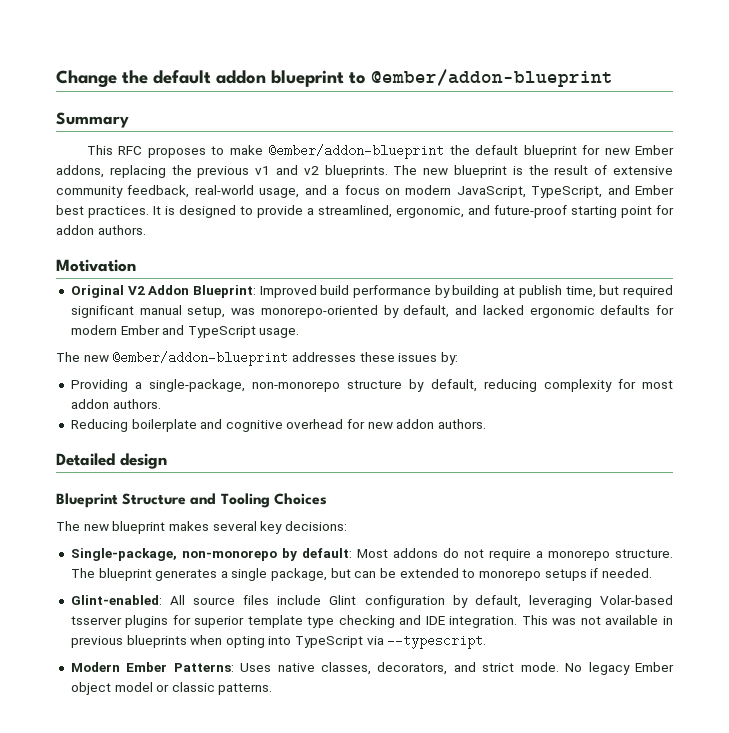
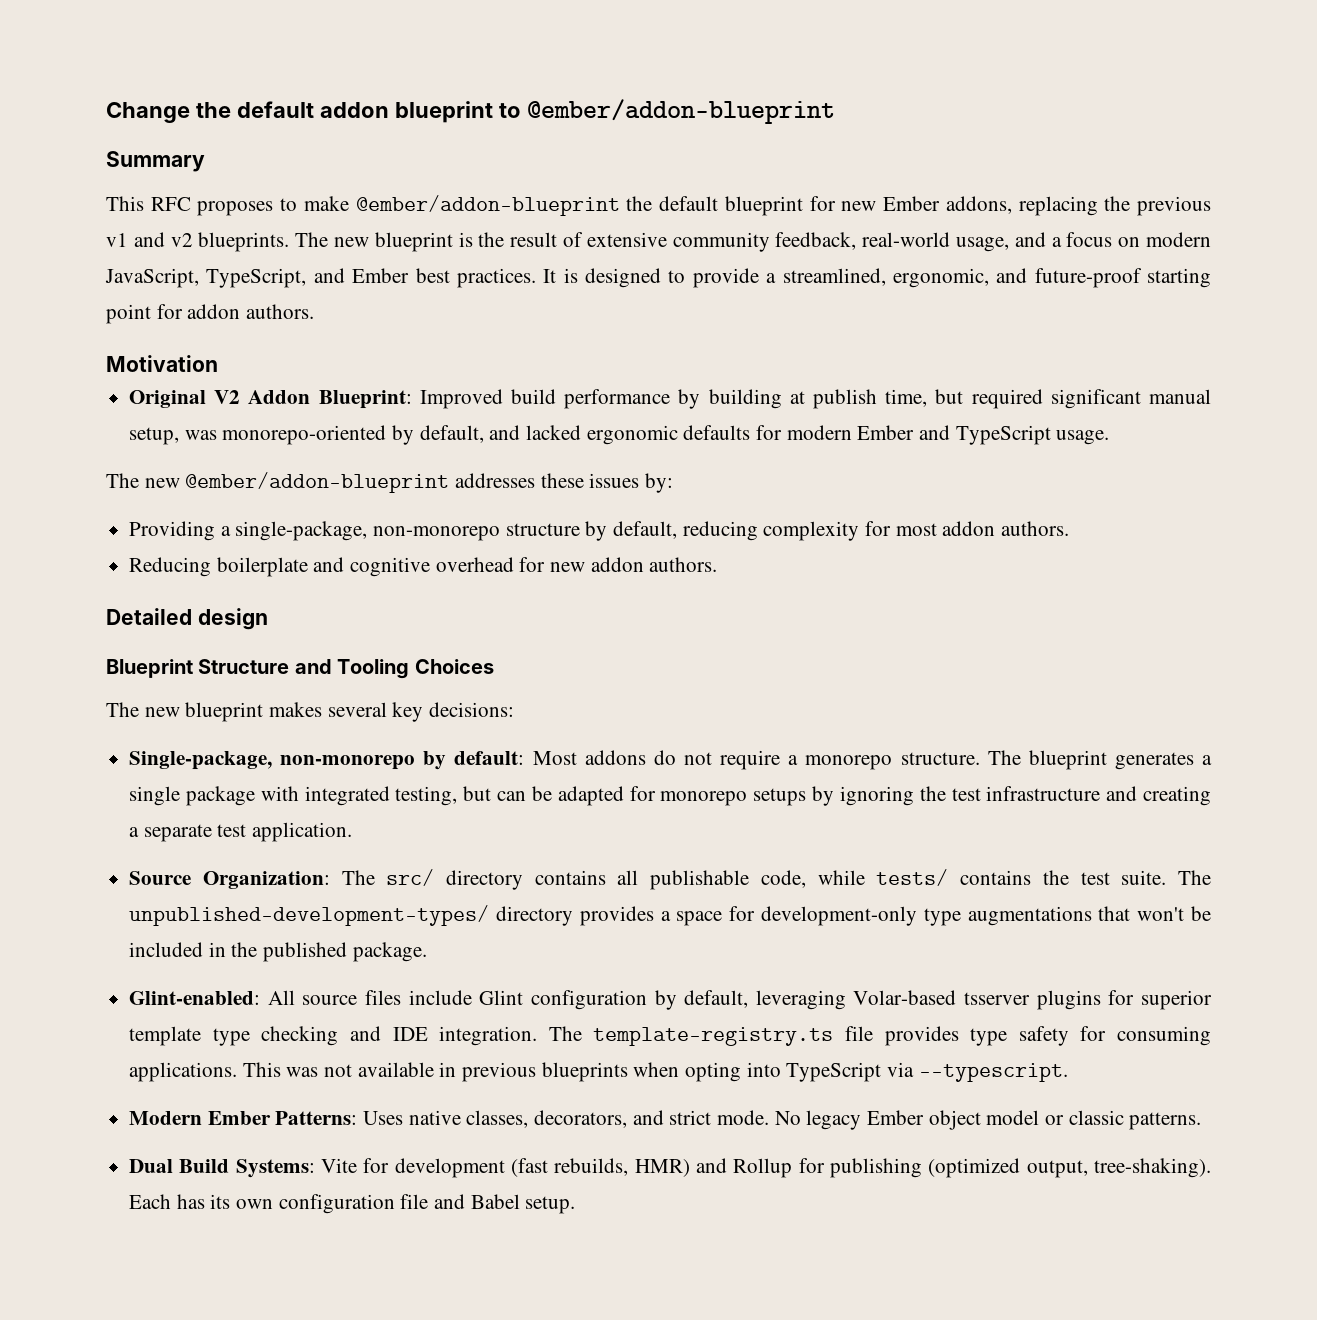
- The blueprint generates a single package, but can be extended to monorepo setups if needed.
+ The blueprint generates a single package with integrated testing, but can be adapted for monorepo setups by ignoring the test infrastructure and creating a separate test application.
+ Source Organization: The src/ directory contains all publishable code, while tests/ contains the test suite. The unpublished-development-types/ directory provides a space for development-only type augmentations that won't be included in the published package.
+ The template-registry.ts file provides type safety for consuming applications.
+ Dual Build Systems: Vite for development (fast rebuilds, HMR) and Rollup for publishing (optimized output, tree-shaking). Each has its own configuration file and Babel setup.

